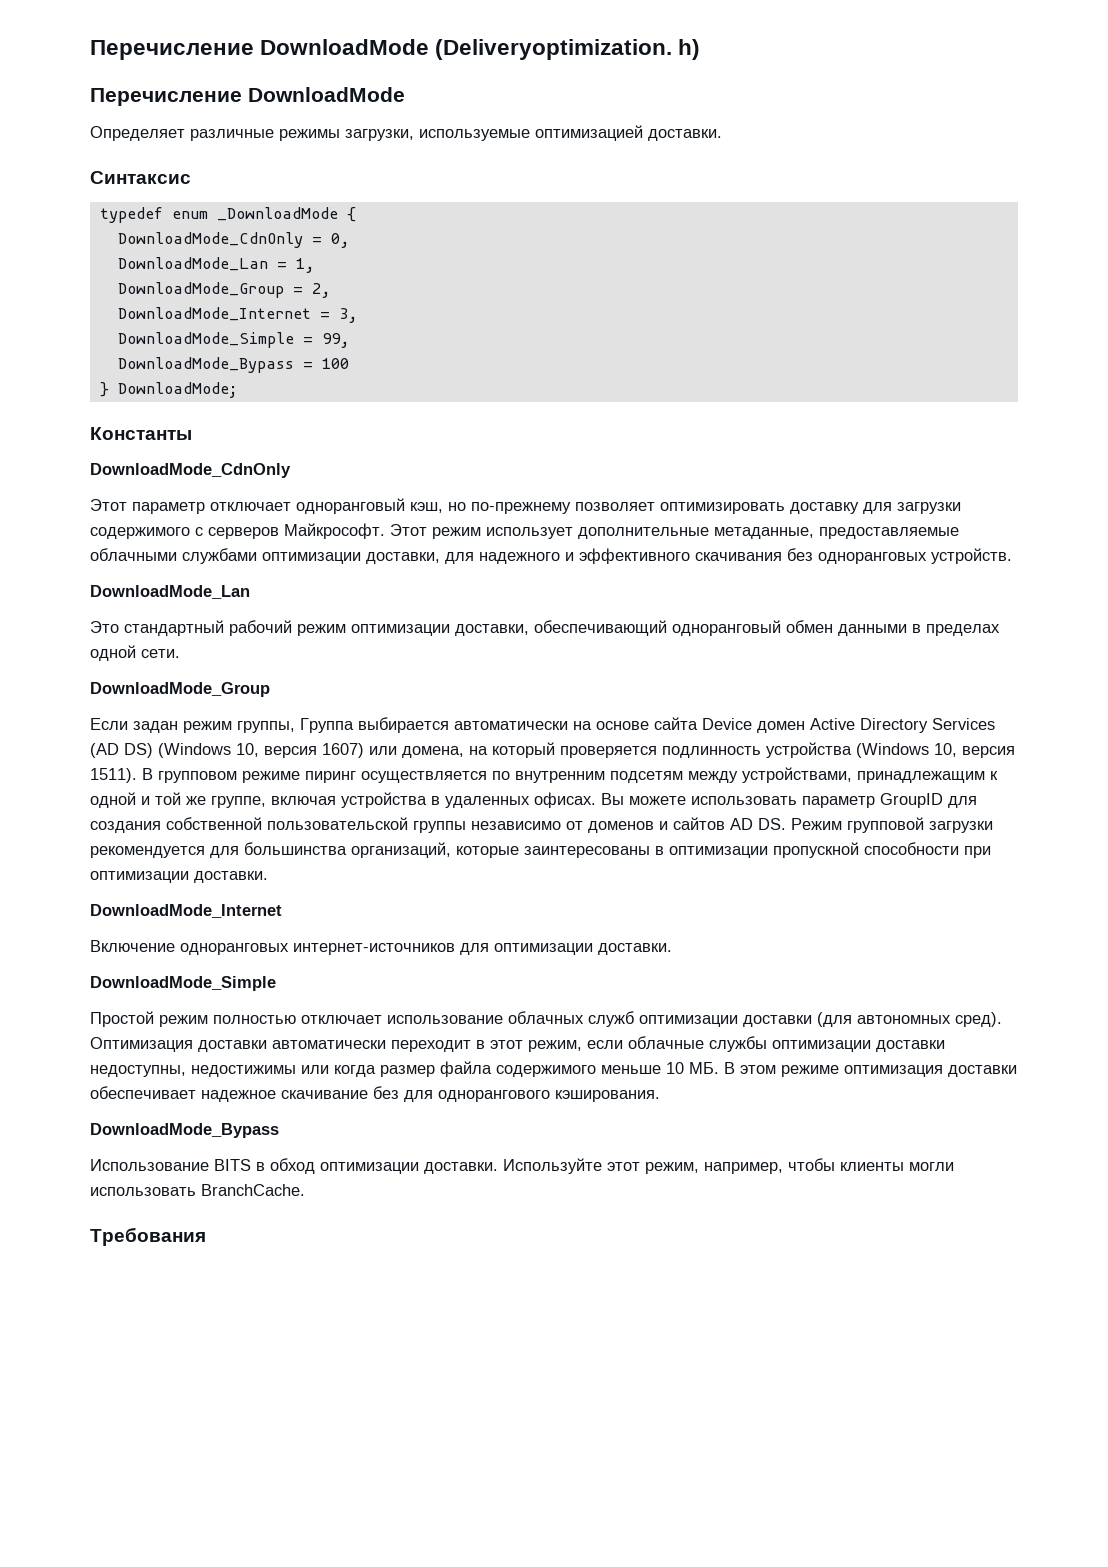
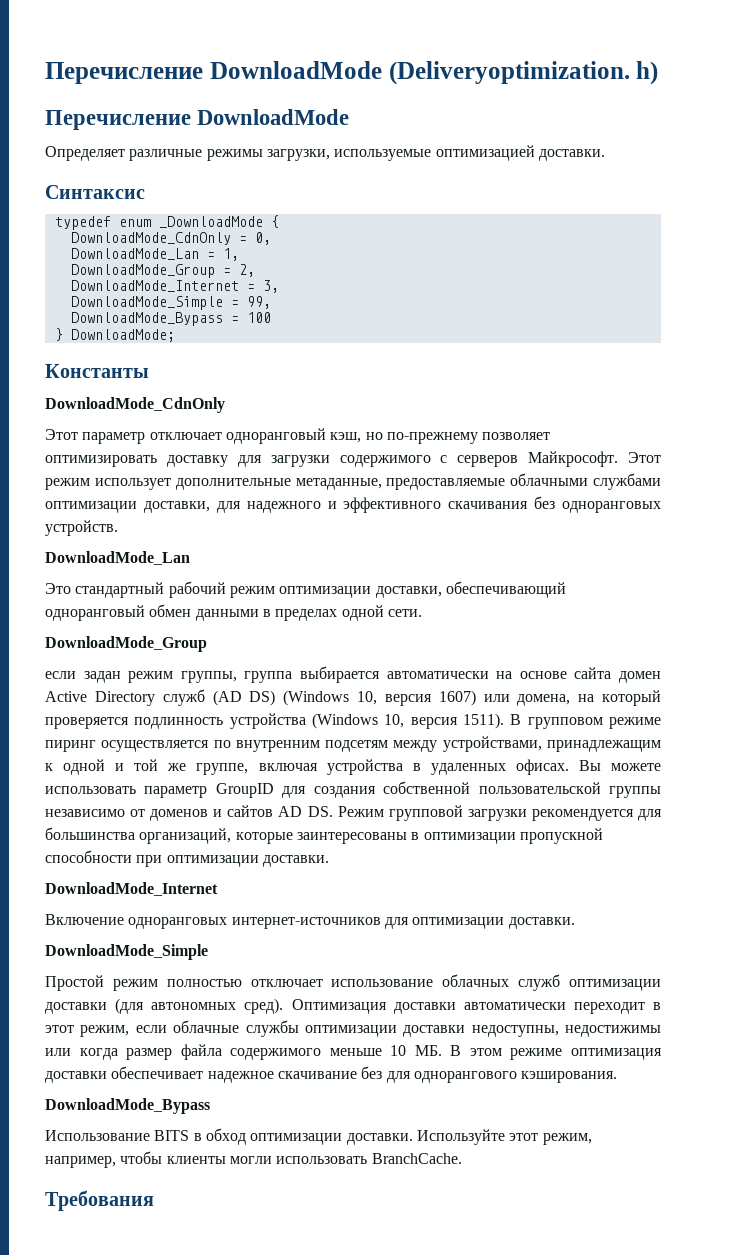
- Если задан режим группы, Группа выбирается автоматически на основе сайта Device домен Active Directory Services (AD DS) (Windows 10, версия 1607) или домена, на который проверяется подлинность устройства (Windows 10, версия 1511).
+ если задан режим группы, группа выбирается автоматически на основе сайта домен Active Directory служб (AD DS) (Windows 10, версия 1607) или домена, на который проверяется подлинность устройства (Windows 10, версия 1511).

